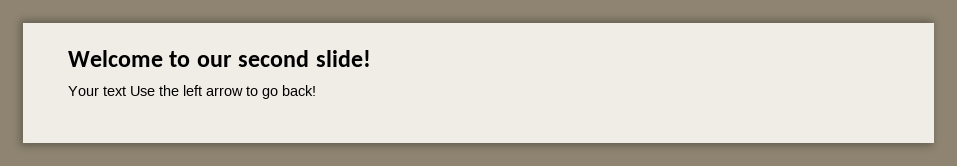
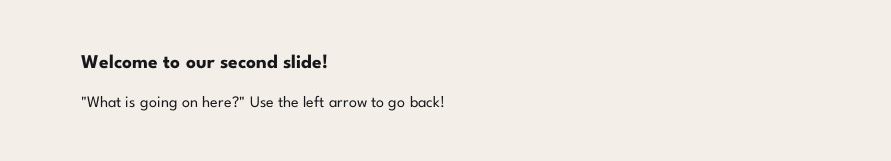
- Your text Use the left arrow to go back!
+ "What is going on here?" Use the left arrow to go back!

